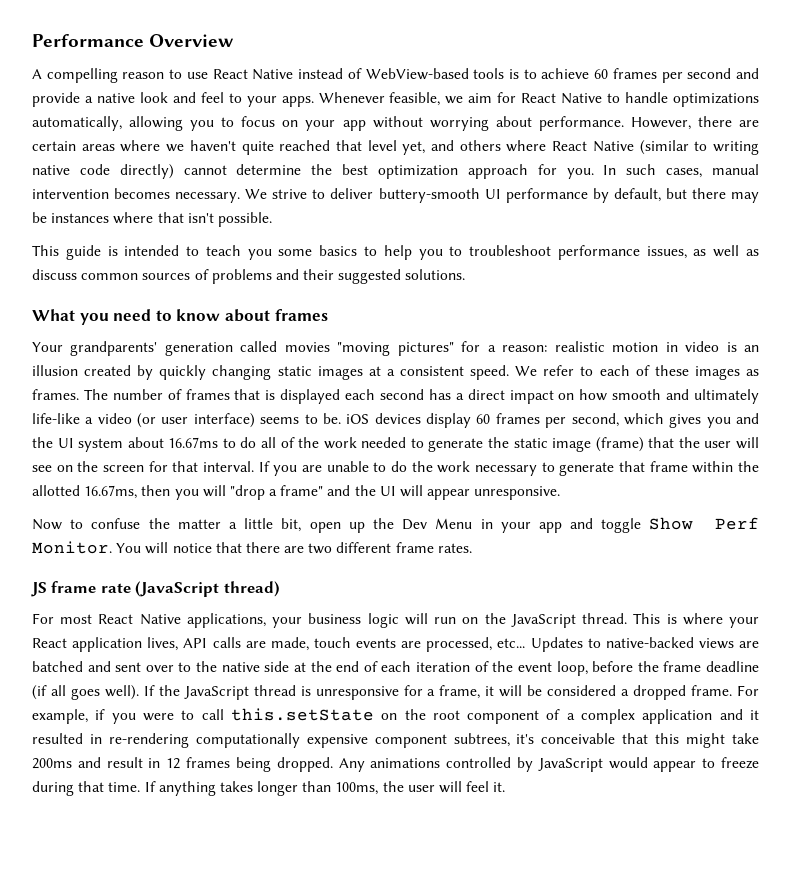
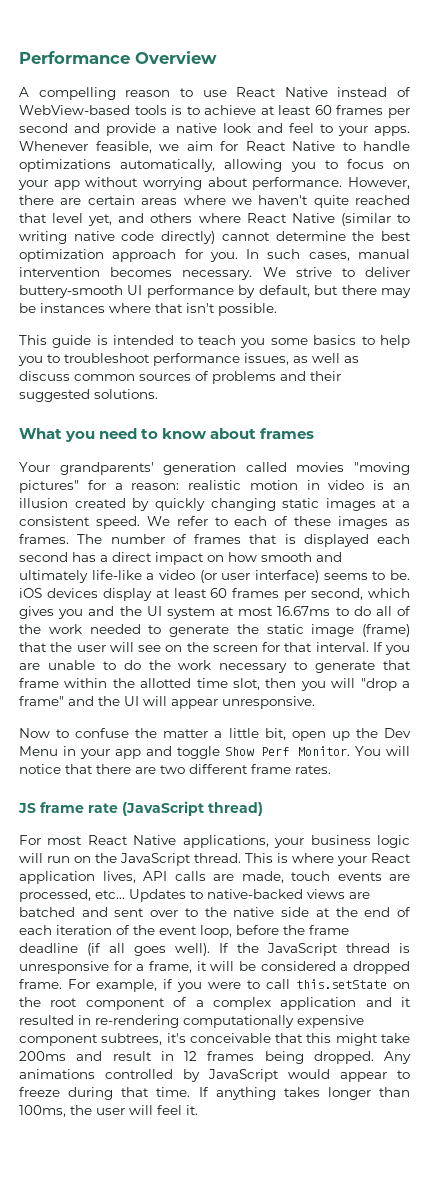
- A compelling reason to use React Native instead of WebView-based tools is to achieve 60 frames per second and provide a native look and feel to your apps.
+ A compelling reason to use React Native instead of WebView-based tools is to achieve at least 60 frames per second and provide a native look and feel to your apps.
- The number of frames that is displayed each second has a direct impact on how smooth and ultimately life-like a video (or user interface) seems to be. iOS devices display 60 frames per second, which gives you and the UI system about 16.67ms to do all of the work needed to generate the static image (frame) that the user will see on the screen for that interval.
+ The number of frames that is displayed each second has a direct impact on how smooth and ultimately life-like a video (or user interface) seems to be. iOS devices display at least 60 frames per second, which gives you and the UI system at most 16.67ms to do all of the work needed to generate the static image (frame) that the user will see on the screen for that interval.
- If you are unable to do the work necessary to generate that frame within the allotted 16.67ms, then you will "drop a frame" and the UI will appear unresponsive.
+ If you are unable to do the work necessary to generate that frame within the allotted time slot, then you will "drop a frame" and the UI will appear unresponsive.

